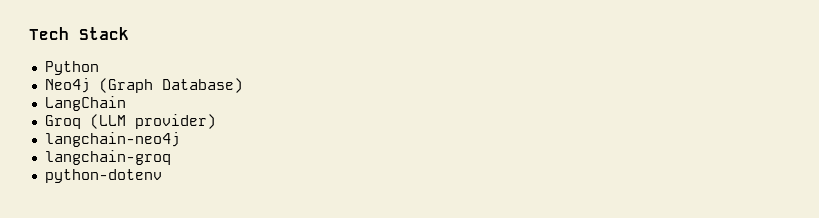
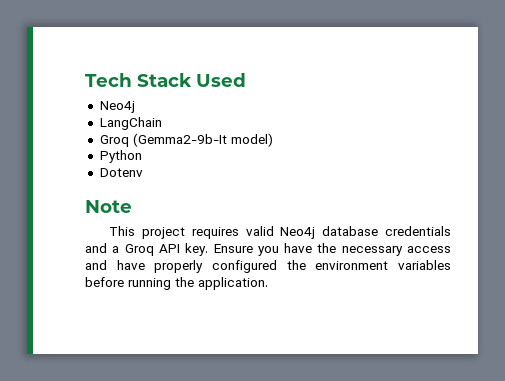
- Tech Stack
- Python
- Neo4j (Graph Database)
+ Tech Stack Used
+ Neo4j
- Groq (LLM provider)
- langchain-neo4j
- langchain-groq
- python-dotenv
+ Groq (Gemma2-9b-It model)
+ Python
+ Dotenv
+ Note
+ This project requires valid Neo4j database credentials and a Groq API key. Ensure you have the necessary access and have properly configured the environment variables before running the application.

